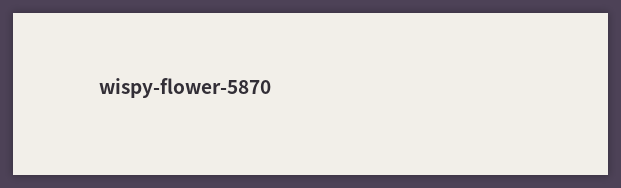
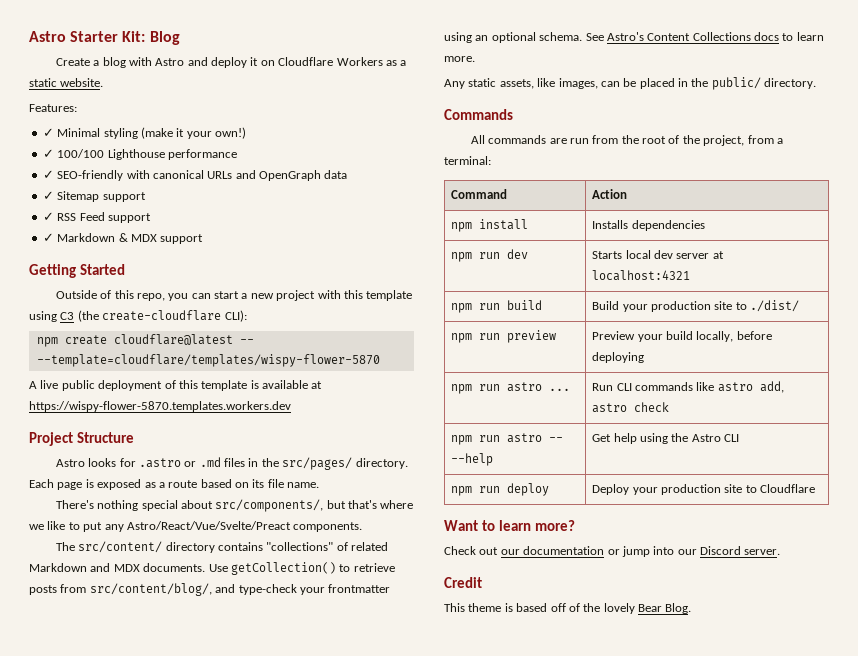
- wispy-flower-5870
+ Astro Starter Kit: Blog
+ Create a blog with Astro and deploy it on Cloudflare Workers as a static website.
+ Features:
+ ✓ Minimal styling (make it your own!)
+ ✓ 100/100 Lighthouse performance
+ ✓ SEO-friendly with canonical URLs and OpenGraph data
+ ✓ Sitemap support
+ ✓ RSS Feed support
+ ✓ Markdown & MDX support
+ Getting Started
+ Outside of this repo, you can start a new project with this template using C3 (the create-cloudflare CLI):
+ npm create cloudflare@latest -- --template=cloudflare/templates/wispy-flower-5870
+ A live public deployment of this template is available at https://wispy-flower-5870.templates.workers.dev
+ Project Structure
+ Astro looks for .astro or .md files in the src/pages/ directory. Each page is exposed as a route based on its file name.
+ There's nothing special about src/components/, but that's where we like to put any Astro/React/Vue/Svelte/Preact components.
+ The src/content/ directory contains "collections" of related Markdown and MDX documents. Use getCollection() to retrieve posts from src/content/blog/, and type-check your frontmatter using an optional schema. See Astro's Content Collections docs to learn more.
+ Any static assets, like images, can be placed in the public/ directory.
+ Commands
+ All commands are run from the root of the project, from a terminal:
+ Command | Action
+ npm install | Installs dependencies
+ npm run dev | Starts local dev server at localhost:4321
+ npm run build | Build your production site to ./dist/
+ npm run preview | Preview your build locally, before deploying
+ npm run astro ... | Run CLI commands like astro add, astro check
+ npm run astro -- --help | Get help using the Astro CLI
+ npm run deploy | Deploy your production site to Cloudflare
+ Want to learn more?
+ Check out our documentation or jump into our Discord server.
+ Credit
+ This theme is based off of the lovely Bear Blog.

